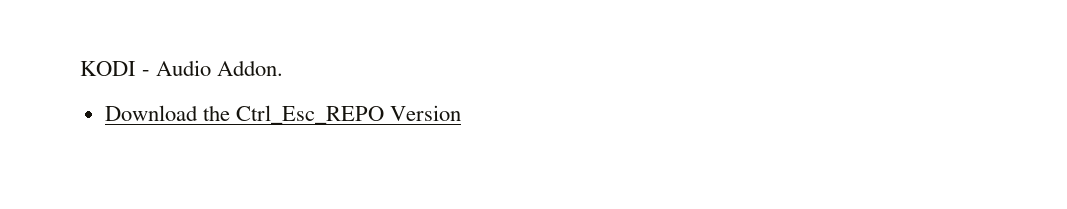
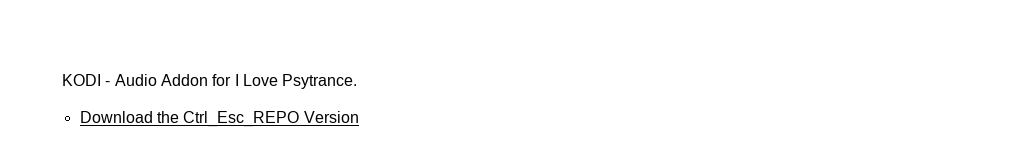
- KODI - Audio Addon.
+ KODI - Audio Addon for I Love Psytrance.

